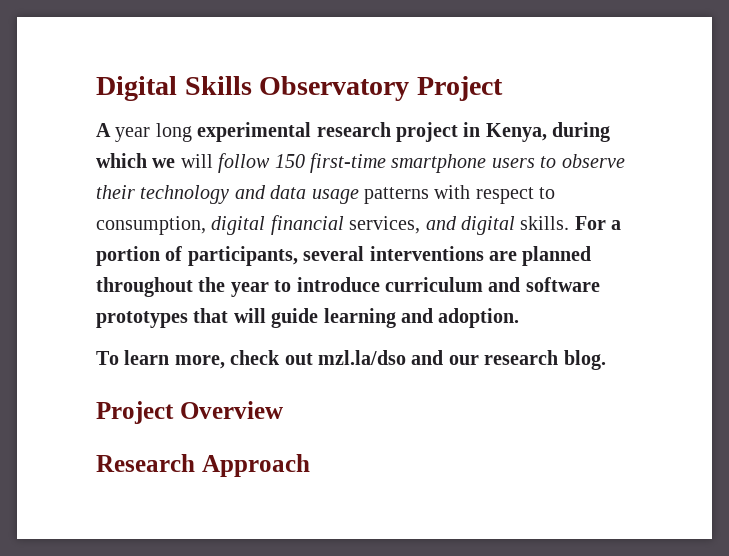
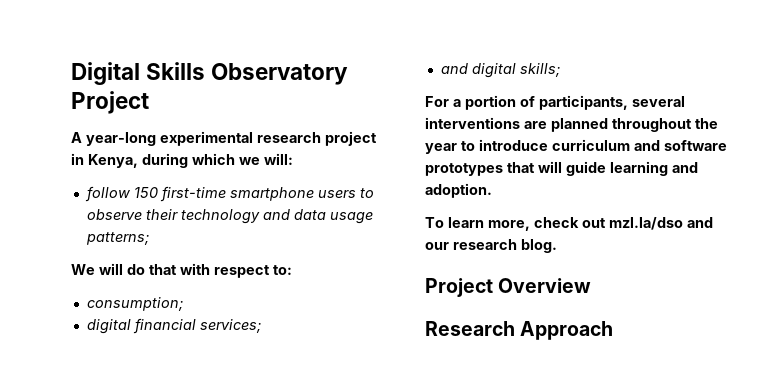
- A year long experimental research project in Kenya, during which we will follow 150 first-time smartphone users to observe their technology and data usage patterns with respect to consumption, digital financial services, and digital skills. For a portion of participants, several interventions are planned throughout the year to introduce curriculum and software prototypes that will guide learning and adoption.
+ A year-long experimental research project in Kenya, during which we will:
+ follow 150 first-time smartphone users to observe their technology and data usage patterns;
+ We will do that with respect to:
+ consumption;
+ digital financial services;
+ and digital skills;
+ For a portion of participants, several interventions are planned throughout the year to introduce curriculum and software prototypes that will guide learning and adoption.

